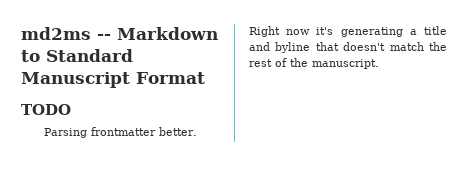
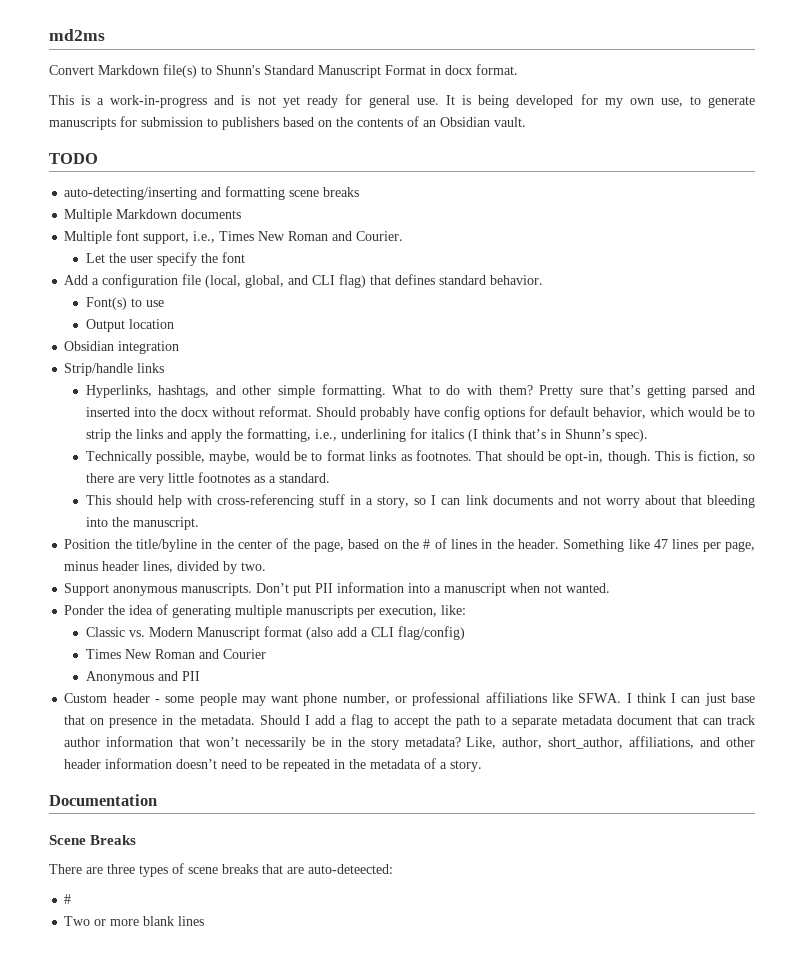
- md2ms -- Markdown to Standard Manuscript Format
+ md2ms
+ Convert Markdown file(s) to Shunn's Standard Manuscript Format in docx format.
+ This is a work-in-progress and is not yet ready for general use. It is being developed for my own use, to generate manuscripts for submission to publishers based on the contents of an Obsidian vault.
  TODO
- Parsing frontmatter better. Right now it's generating a title and byline that doesn't match the rest of the manuscript.
+ auto-detecting/inserting and formatting scene breaks
+ Multiple Markdown documents
+ Multiple font support, i.e., Times New Roman and Courier.
+ Let the user specify the font
+ Add a configuration file (local, global, and CLI flag) that defines standard behavior.
+ Font(s) to use
+ Output location
+ Obsidian integration
+ Strip/handle links
+ Hyperlinks, hashtags, and other simple formatting. What to do with them? Pretty sure that’s getting parsed and inserted into the docx without reformat. Should probably have config options for default behavior, which would be to strip the links and apply the formatting, i.e., underlining for italics (I think that’s in Shunn’s spec).
+ Technically possible, maybe, would be to format links as footnotes. That should be opt-in, though. This is fiction, so there are very little footnotes as a standard.
+ This should help with cross-referencing stuff in a story, so I can link documents and not worry about that bleeding into the manuscript.
+ Position the title/byline in the center of the page, based on the # of lines in the header. Something like 47 lines per page, minus header lines, divided by two.
+ Support anonymous manuscripts. Don’t put PII information into a manuscript when not wanted.
+ Ponder the idea of generating multiple manuscripts per execution, like:
+ Classic vs. Modern Manuscript format (also add a CLI flag/config)
+ Times New Roman and Courier
+ Anonymous and PII
+ Custom header - some people may want phone number, or professional affiliations like SFWA. I think I can just base that on presence in the metadata. Should I add a flag to accept the path to a separate metadata document that can track author information that won’t necessarily be in the story metadata? Like, author, short_author, affiliations, and other header information doesn’t need to be repeated in the metadata of a story.
+ Documentation
+ Scene Breaks
+ There are three types of scene breaks that are auto-deteected:
+ #
+ Two or more blank lines

